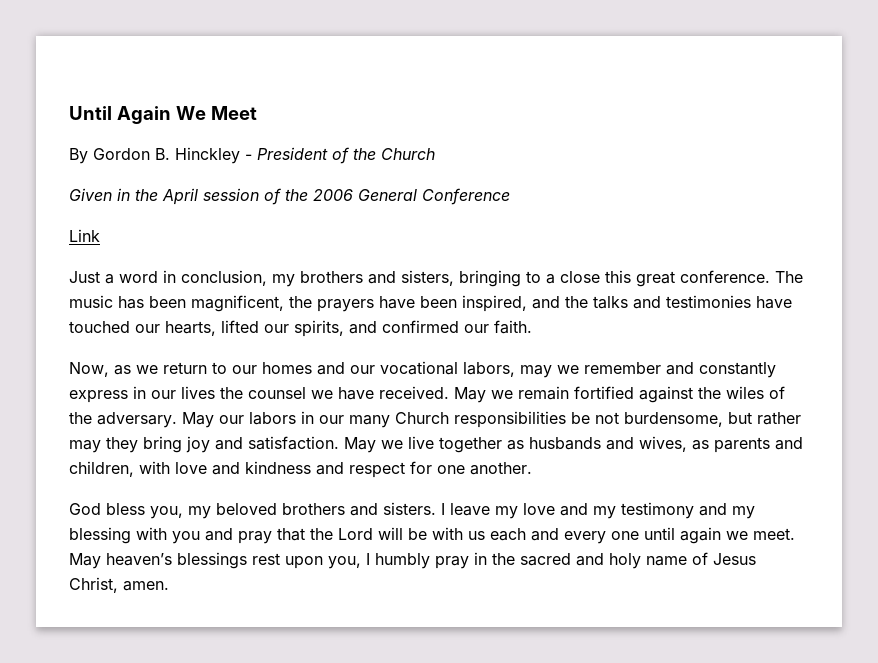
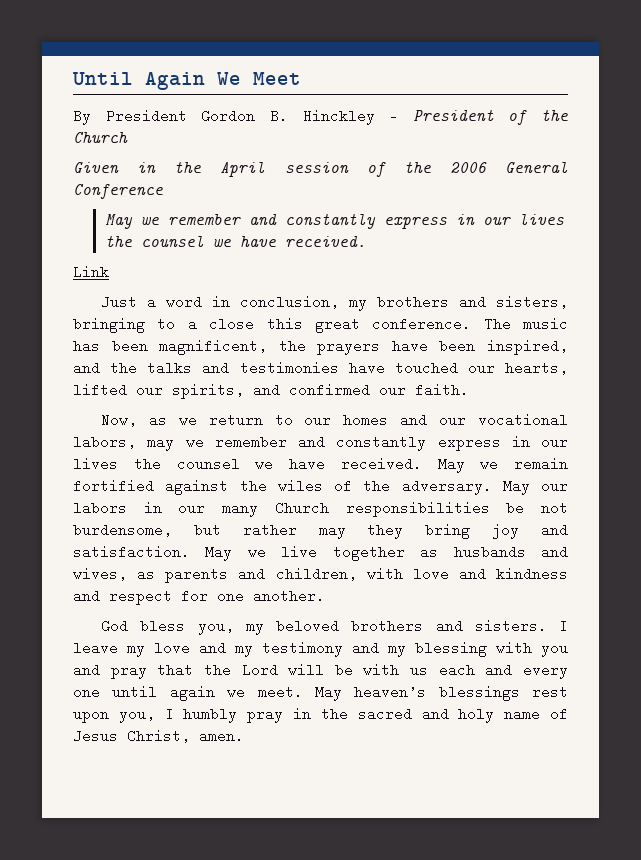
- By Gordon B. Hinckley - President of the Church
+ By President Gordon B. Hinckley - President of the Church
+ May we remember and constantly express in our lives the counsel we have received.

